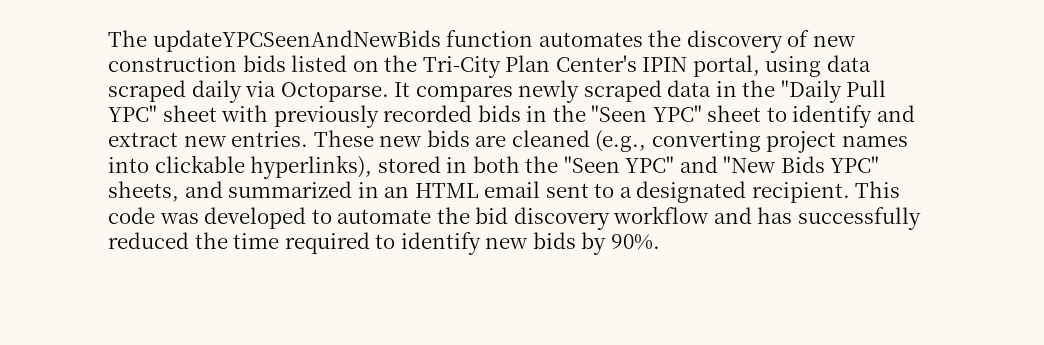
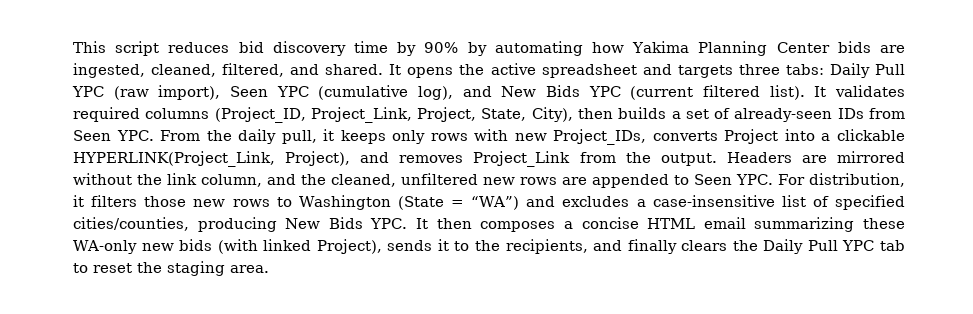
- The updateYPCSeenAndNewBids function automates the discovery of new construction bids listed on the Tri-City Plan Center's IPIN portal, using data scraped daily via Octoparse. It compares newly scraped data in the "Daily Pull YPC" sheet with previously recorded bids in the "Seen YPC" sheet to identify and extract new entries. These new bids are cleaned (e.g., converting project names into clickable hyperlinks), stored in both the "Seen YPC" and "New Bids YPC" sheets, and summarized in an HTML email sent to a designated recipient. This code was developed to automate the bid discovery workflow and has successfully reduced the time required to identify new bids by 90%.
+ This script reduces bid discovery time by 90% by automating how Yakima Planning Center bids are ingested, cleaned, filtered, and shared. It opens the active spreadsheet and targets three tabs: Daily Pull YPC (raw import), Seen YPC (cumulative log), and New Bids YPC (current filtered list). It validates required columns (Project_ID, Project_Link, Project, State, City), then builds a set of already-seen IDs from Seen YPC. From the daily pull, it keeps only rows with new Project_IDs, converts Project into a clickable HYPERLINK(Project_Link, Project), and removes Project_Link from the output. Headers are mirrored without the link column, and the cleaned, unfiltered new rows are appended to Seen YPC. For distribution, it filters those new rows to Washington (State = “WA”) and excludes a case-insensitive list of specified cities/counties, producing New Bids YPC. It then composes a concise HTML email summarizing these WA-only new bids (with linked Project), sends it to the recipients, and finally clears the Daily Pull YPC tab to reset the staging area.

